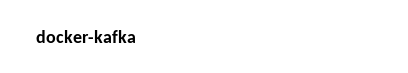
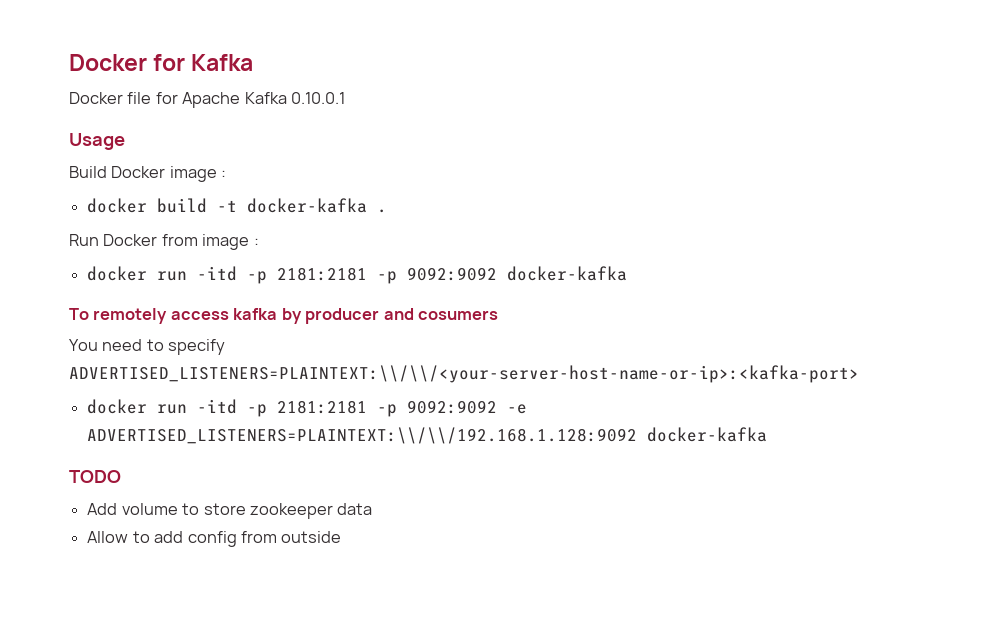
- docker-kafka
+ Docker for Kafka
+ Docker file for Apache Kafka 0.10.0.1
+ Usage
+ Build Docker image :
+ docker build -t docker-kafka .
+ Run Docker from image :
+ docker run -itd -p 2181:2181 -p 9092:9092 docker-kafka
+ To remotely access kafka by producer and cosumers
+ You need to specify ADVERTISED_LISTENERS=PLAINTEXT:\\/\\/<your-server-host-name-or-ip>:<kafka-port>
+ docker run -itd -p 2181:2181 -p 9092:9092 -e ADVERTISED_LISTENERS=PLAINTEXT:\\/\\/192.168.1.128:9092 docker-kafka
+ TODO
+ Add volume to store zookeeper data
+ Allow to add config from outside

